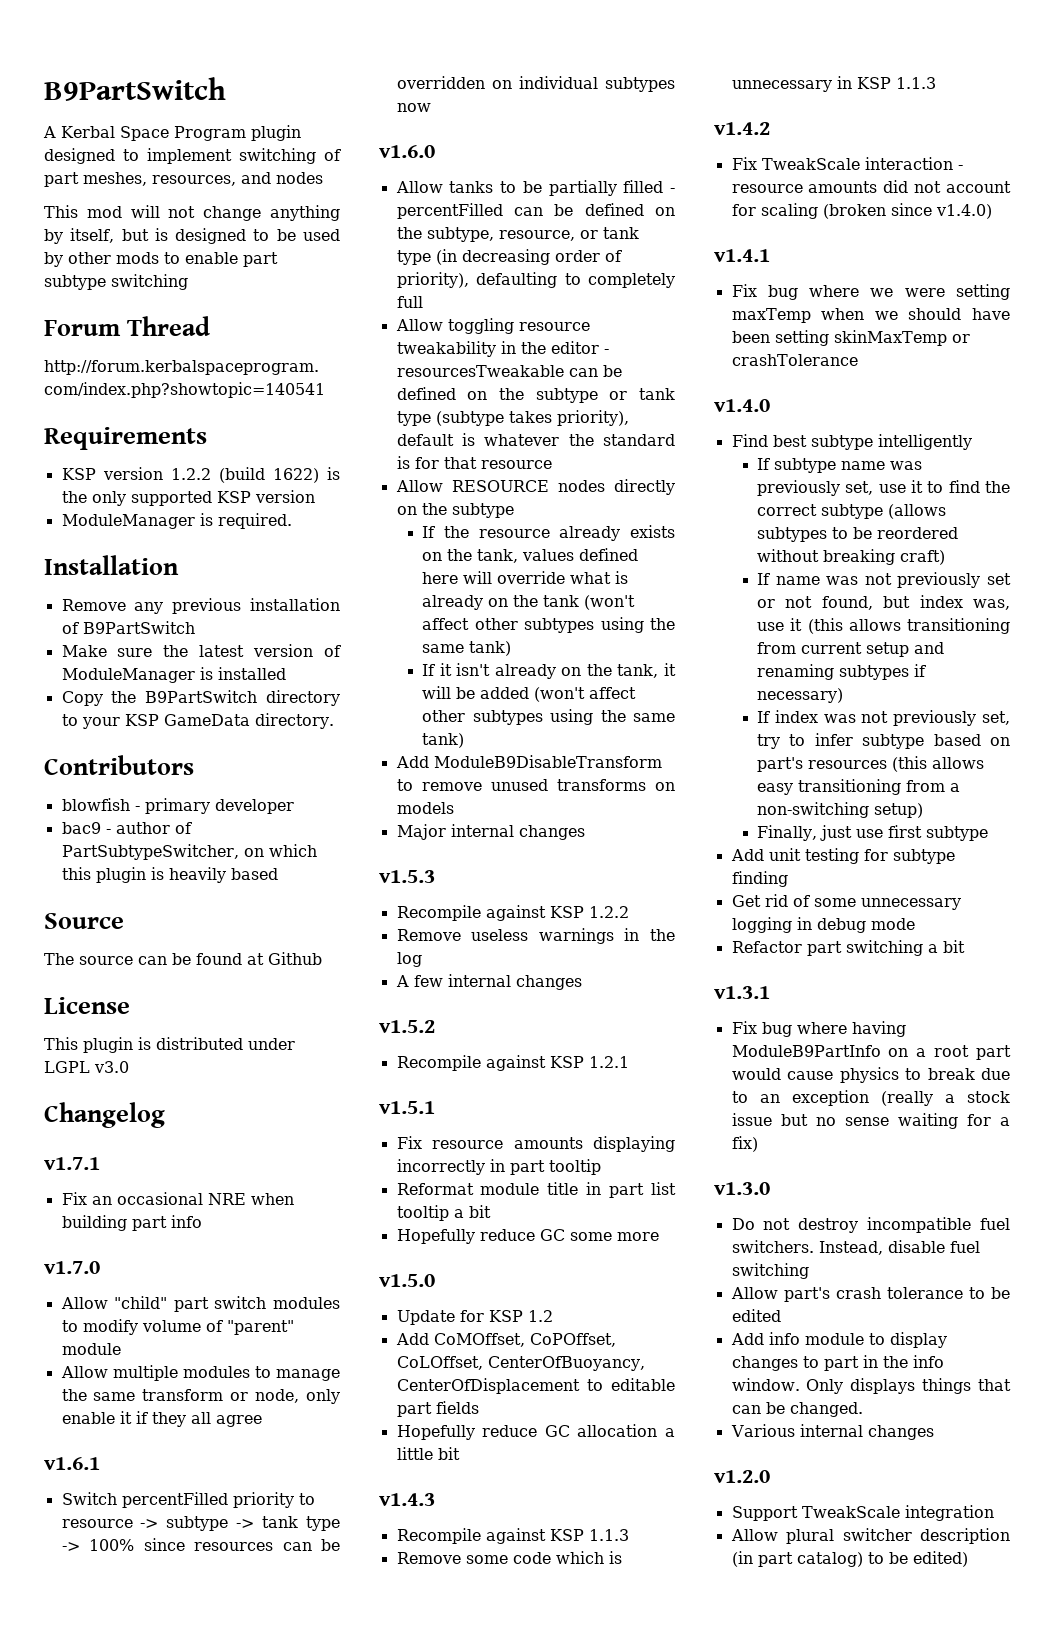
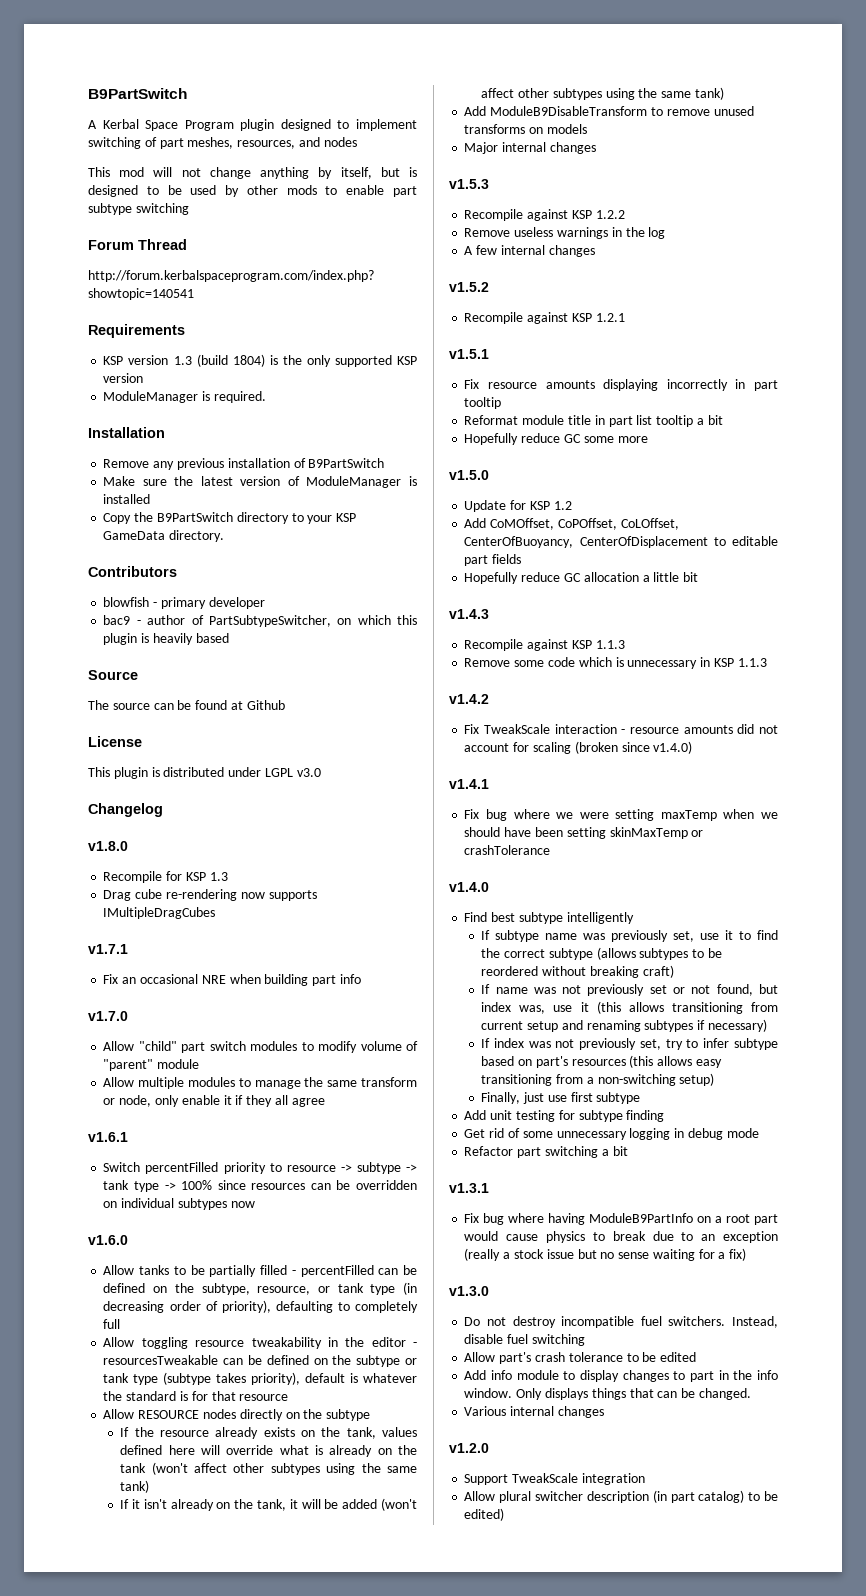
- KSP version 1.2.2 (build 1622) is the only supported KSP version
+ KSP version 1.3 (build 1804) is the only supported KSP version
+ v1.8.0
+ Recompile for KSP 1.3
+ Drag cube re-rendering now supports IMultipleDragCubes

